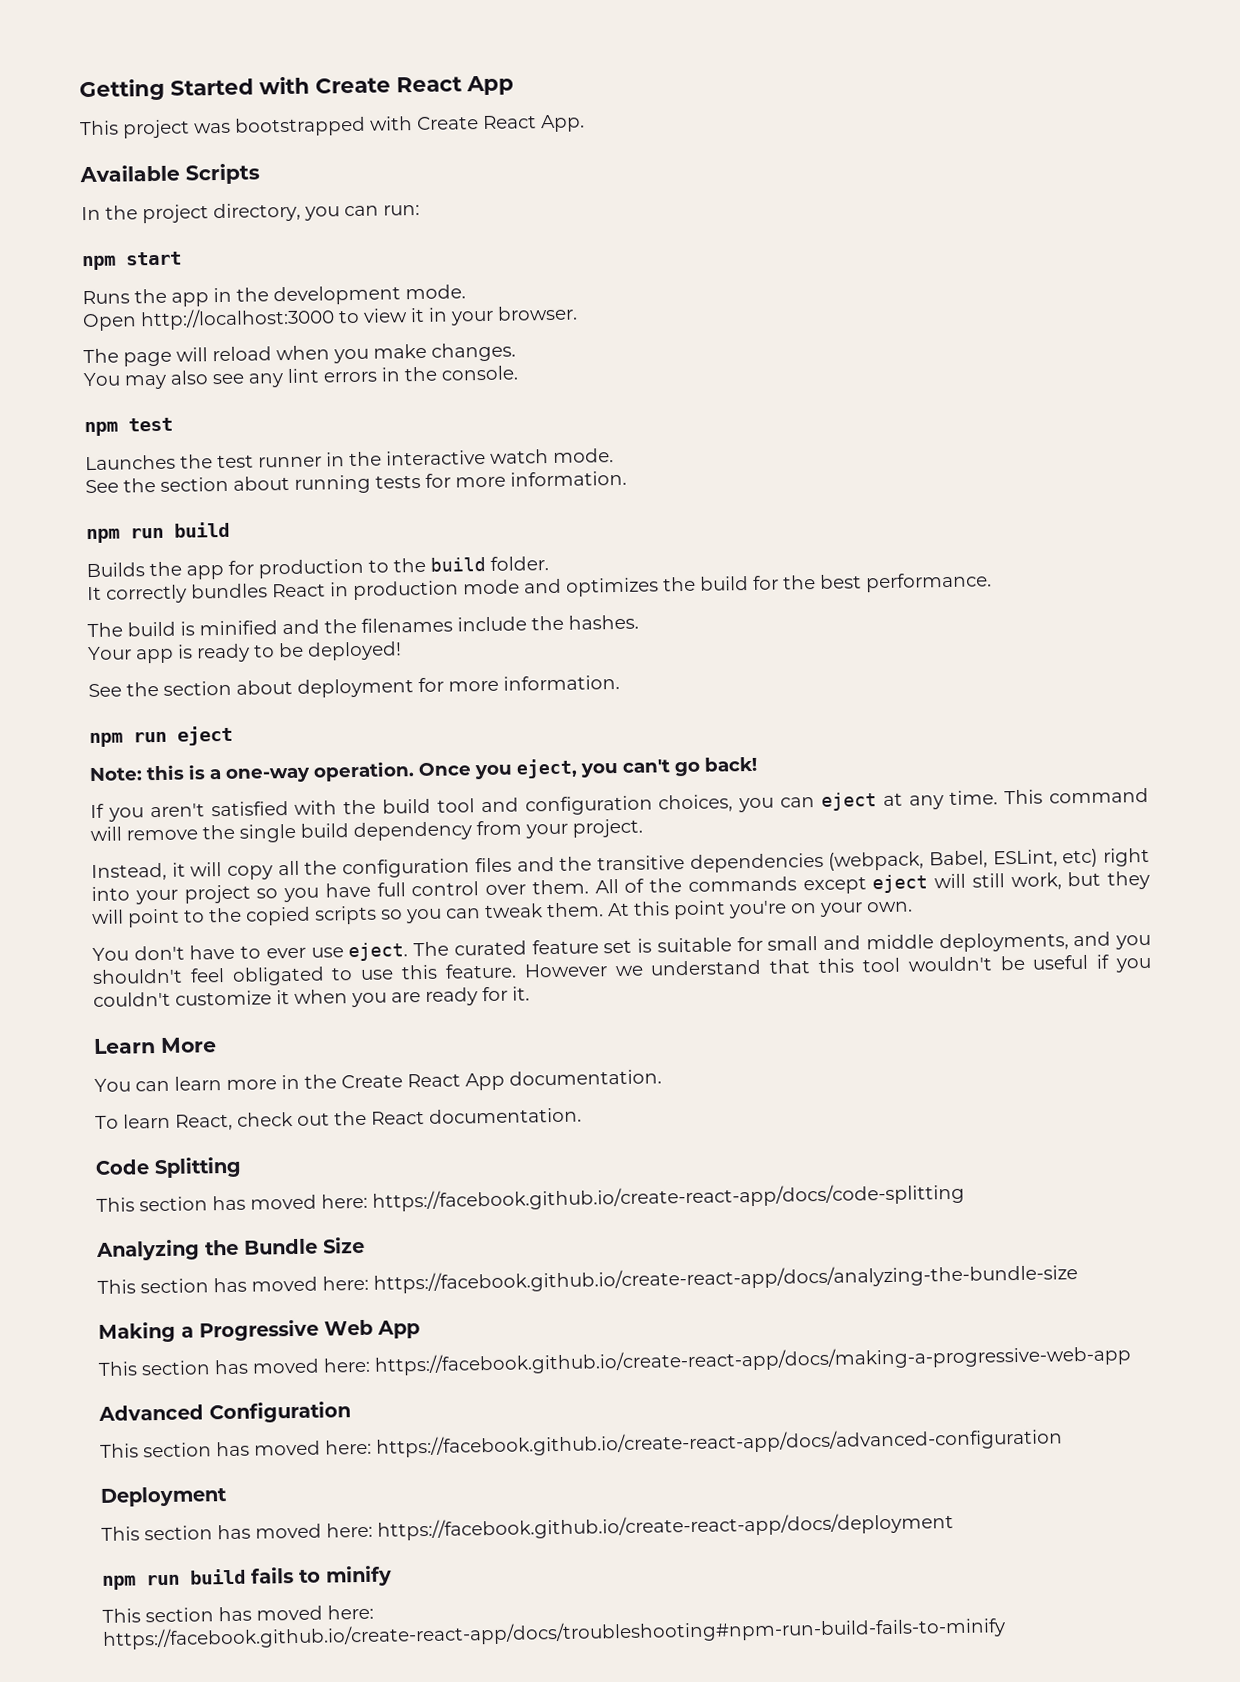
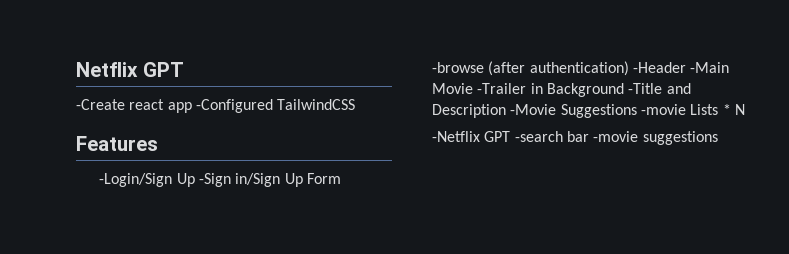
- Getting Started with Create React App
- This project was bootstrapped with Create React App.
- Available Scripts
- In the project directory, you can run:
- npm start
- Runs the app in the development mode.
- Open http://localhost:3000 to view it in your browser.
- The page will reload when you make changes.
- You may also see any lint errors in the console.
- npm test
- Launches the test runner in the interactive watch mode.
- See the section about running tests for more information.
- npm run build
- Builds the app for production to the build folder.
- It correctly bundles React in production mode and optimizes the build for the best performance.
- The build is minified and the filenames include the hashes.
- Your app is ready to be deployed!
- See the section about deployment for more information.
- npm run eject
- Note: this is a one-way operation. Once you eject, you can't go back!
- If you aren't satisfied with the build tool and configuration choices, you can eject at any time. This command will remove the single build dependency from your project.
- Instead, it will copy all the configuration files and the transitive dependencies (webpack, Babel, ESLint, etc) right into your project so you have full control over them. All of the commands except eject will still work, but they will point to the copied scripts so you can tweak them. At this point you're on your own.
- You don't have to ever use eject. The curated feature set is suitable for small and middle deployments, and you shouldn't feel obligated to use this feature. However we understand that this tool wouldn't be useful if you couldn't customize it when you are ready for it.
- Learn More
- You can learn more in the Create React App documentation.
- To learn React, check out the React documentation.
- Code Splitting
- This section has moved here: https://facebook.github.io/create-react-app/docs/code-splitting
- Analyzing the Bundle Size
- This section has moved here: https://facebook.github.io/create-react-app/docs/analyzing-the-bundle-size
- Making a Progressive Web App
- This section has moved here: https://facebook.github.io/create-react-app/docs/making-a-progressive-web-app
- Advanced Configuration
- This section has moved here: https://facebook.github.io/create-react-app/docs/advanced-configuration
- Deployment
- This section has moved here: https://facebook.github.io/create-react-app/docs/deployment
- npm run build fails to minify
- This section has moved here: https://facebook.github.io/create-react-app/docs/troubleshooting#npm-run-build-fails-to-minify
+ Netflix GPT
+ -Create react app -Configured TailwindCSS
+ Features
+ -Login/Sign Up -Sign in/Sign Up Form -browse (after authentication) -Header -Main Movie -Trailer in Background -Title and Description -Movie Suggestions -movie Lists * N
+ -Netflix GPT -search bar -movie suggestions

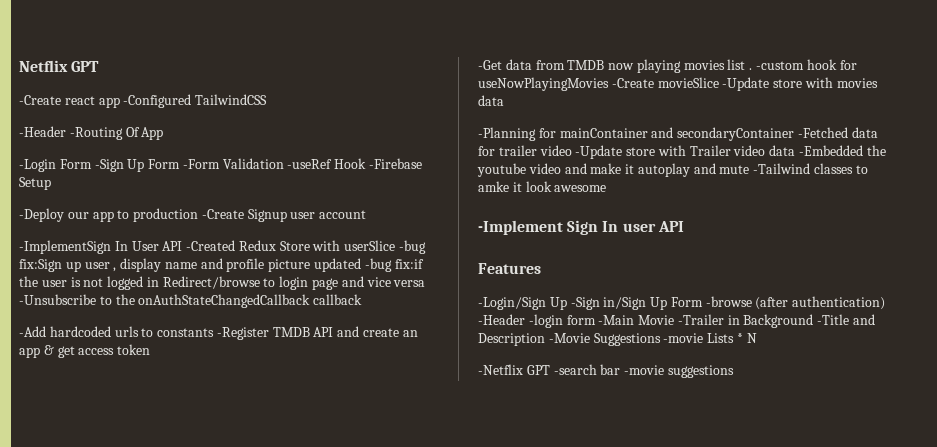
+ -Header -Routing Of App
+ -Login Form -Sign Up Form -Form Validation -useRef Hook -Firebase Setup
+ -Deploy our app to production -Create Signup user account
+ -ImplementSign In User API -Created Redux Store with userSlice -bug fix:Sign up user , display name and profile picture updated -bug fix:if the user is not logged in Redirect/browse to login page and vice versa -Unsubscribe to the onAuthStateChangedCallback callback
+ -Add hardcoded urls to constants -Register TMDB API and create an app & get access token
+ -Get data from TMDB now playing movies list . -custom hook for useNowPlayingMovies -Create movieSlice -Update store with movies data
+ -Planning for mainContainer and secondaryContainer -Fetched data for trailer video -Update store with Trailer video data -Embedded the youtube video and make it autoplay and mute -Tailwind classes to amke it look awesome
+ -Implement Sign In user API
- -Login/Sign Up -Sign in/Sign Up Form -browse (after authentication) -Header -Main Movie -Trailer in Background -Title and Description -Movie Suggestions -movie Lists * N
+ -Login/Sign Up -Sign in/Sign Up Form -browse (after authentication) -Header -login form -Main Movie -Trailer in Background -Title and Description -Movie Suggestions -movie Lists * N

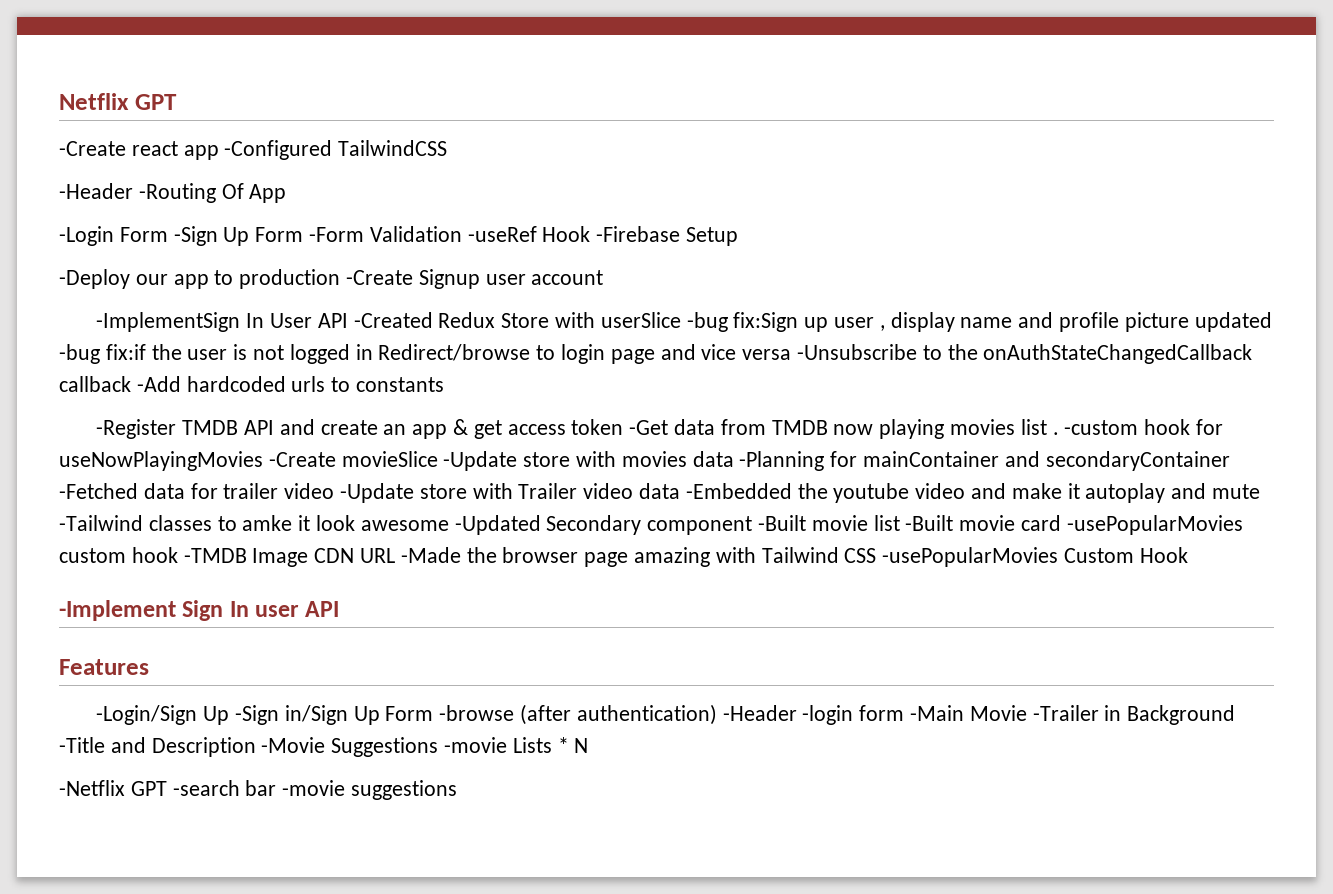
- -ImplementSign In User API -Created Redux Store with userSlice -bug fix:Sign up user , display name and profile picture updated -bug fix:if the user is not logged in Redirect/browse to login page and vice versa -Unsubscribe to the onAuthStateChangedCallback callback
- -Add hardcoded urls to constants -Register TMDB API and create an app & get access token
- -Get data from TMDB now playing movies list .
+ -ImplementSign In User API -Created Redux Store with userSlice -bug fix:Sign up user , display name and profile picture updated -bug fix:if the user is not logged in Redirect/browse to login page and vice versa -Unsubscribe to the onAuthStateChangedCallback callback -Add hardcoded urls to constants
+ -Register TMDB API and create an app & get access token -Get data from TMDB now playing movies list .
- -custom hook for useNowPlayingMovies -Create movieSlice -Update store with movies data
- -Planning for mainContainer and secondaryContainer -Fetched data for trailer video -Update store with Trailer video data -Embedded the youtube video and make it autoplay and mute -Tailwind classes to amke it look awesome
+ -custom hook for useNowPlayingMovies -Create movieSlice -Update store with movies data -Planning for mainContainer and secondaryContainer -Fetched data for trailer video -Update store with Trailer video data -Embedded the youtube video and make it autoplay and mute -Tailwind classes to amke it look awesome -Updated Secondary component -Built movie list -Built movie card -usePopularMovies custom hook -TMDB Image CDN URL -Made the browser page amazing with Tailwind CSS -usePopularMovies Custom Hook

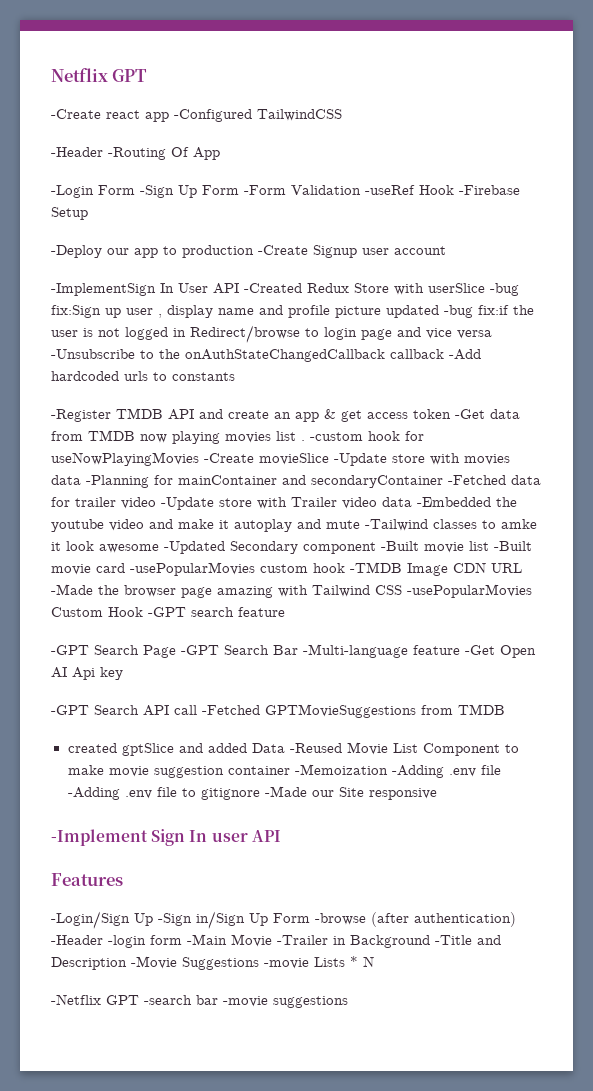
- -custom hook for useNowPlayingMovies -Create movieSlice -Update store with movies data -Planning for mainContainer and secondaryContainer -Fetched data for trailer video -Update store with Trailer video data -Embedded the youtube video and make it autoplay and mute -Tailwind classes to amke it look awesome -Updated Secondary component -Built movie list -Built movie card -usePopularMovies custom hook -TMDB Image CDN URL -Made the browser page amazing with Tailwind CSS -usePopularMovies Custom Hook
+ -custom hook for useNowPlayingMovies -Create movieSlice -Update store with movies data -Planning for mainContainer and secondaryContainer -Fetched data for trailer video -Update store with Trailer video data -Embedded the youtube video and make it autoplay and mute -Tailwind classes to amke it look awesome -Updated Secondary component -Built movie list -Built movie card -usePopularMovies custom hook -TMDB Image CDN URL -Made the browser page amazing with Tailwind CSS -usePopularMovies Custom Hook -GPT search feature
+ -GPT Search Page -GPT Search Bar -Multi-language feature -Get Open AI Api key
+ -GPT Search API call -Fetched GPTMovieSuggestions from TMDB
+ created gptSlice and added Data -Reused Movie List Component to make movie suggestion container -Memoization -Adding .env file -Adding .env file to gitignore -Made our Site responsive

